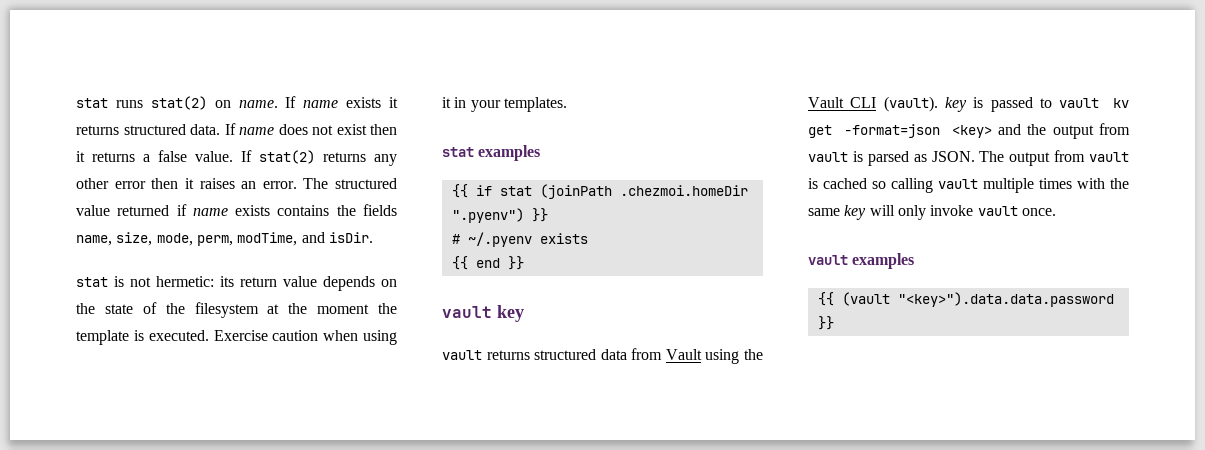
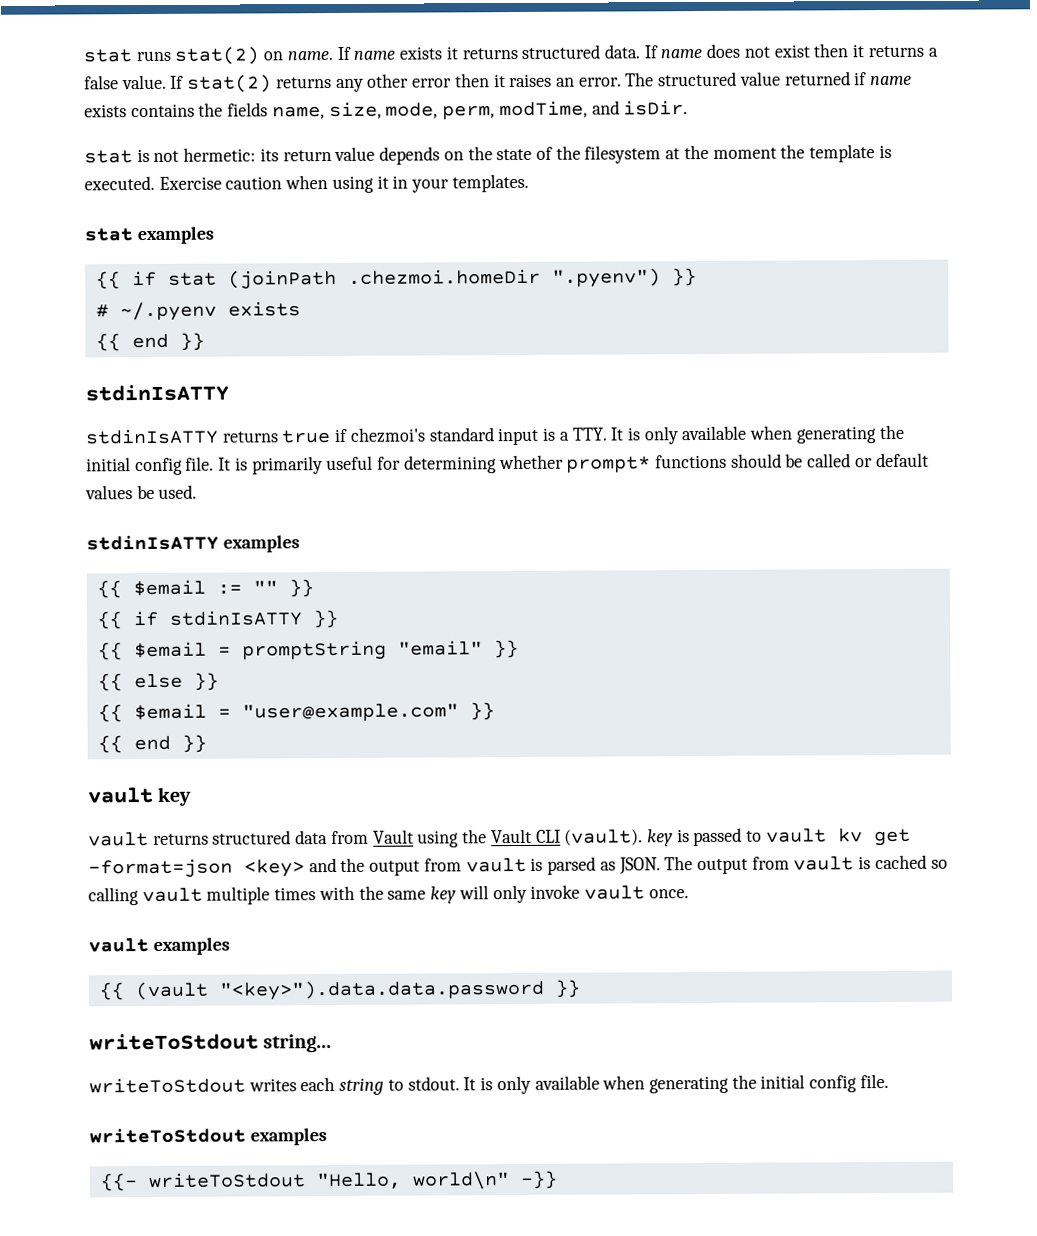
  # ~/.pyenv exists
+ {{ end }}
+ stdinIsATTY
+ stdinIsATTY returns true if chezmoi's standard input is a TTY. It is only available when generating the initial config file. It is primarily useful for determining whether prompt* functions should be called or default values be used.
+ stdinIsATTY examples
+ {{ $email := "" }}
+ {{ if stdinIsATTY }}
+ {{ $email = promptString "email" }}
+ {{ else }}
+ {{ $email = "user@example.com" }}
+ writeToStdout string...
+ writeToStdout writes each string to stdout. It is only available when generating the initial config file.
+ writeToStdout examples
+ {{- writeToStdout "Hello, world\n" -}}

